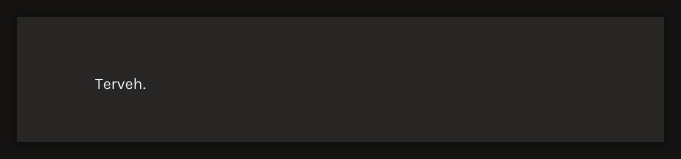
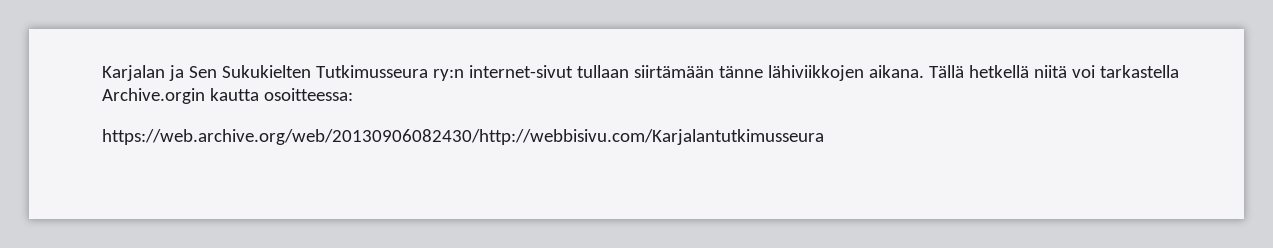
- Terveh.
+ Karjalan ja Sen Sukukielten Tutkimusseura ry:n internet-sivut tullaan siirtämään tänne lähiviikkojen aikana. Tällä hetkellä niitä voi tarkastella Archive.orgin kautta osoitteessa:
+ https://web.archive.org/web/20130906082430/http://webbisivu.com/Karjalantutkimusseura

